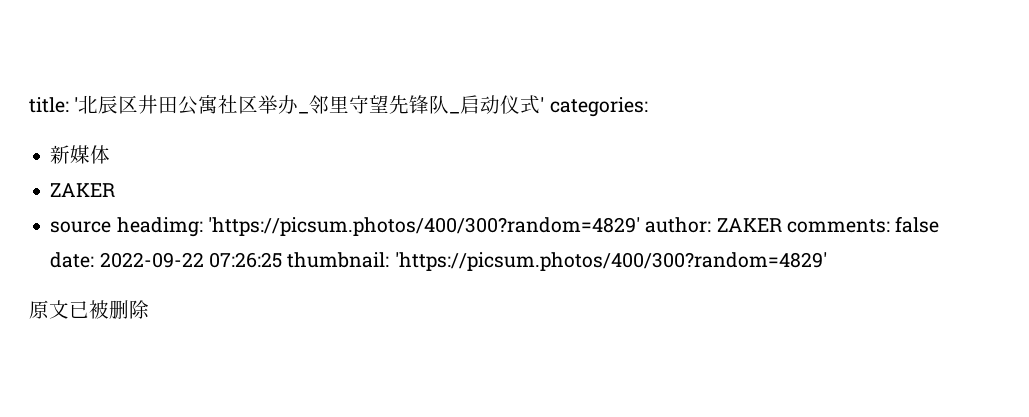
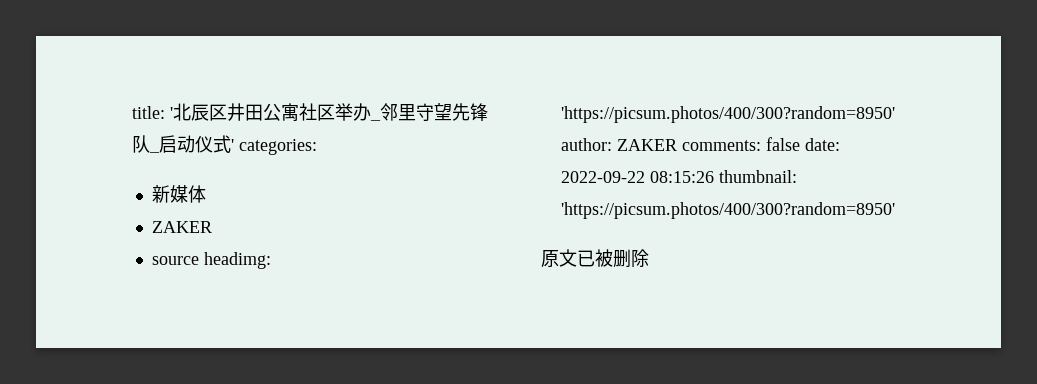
- source headimg: 'https://picsum.photos/400/300?random=4829' author: ZAKER comments: false date: 2022-09-22 07:26:25 thumbnail: 'https://picsum.photos/400/300?random=4829'
+ source headimg: 'https://picsum.photos/400/300?random=8950' author: ZAKER comments: false date: 2022-09-22 08:15:26 thumbnail: 'https://picsum.photos/400/300?random=8950'

